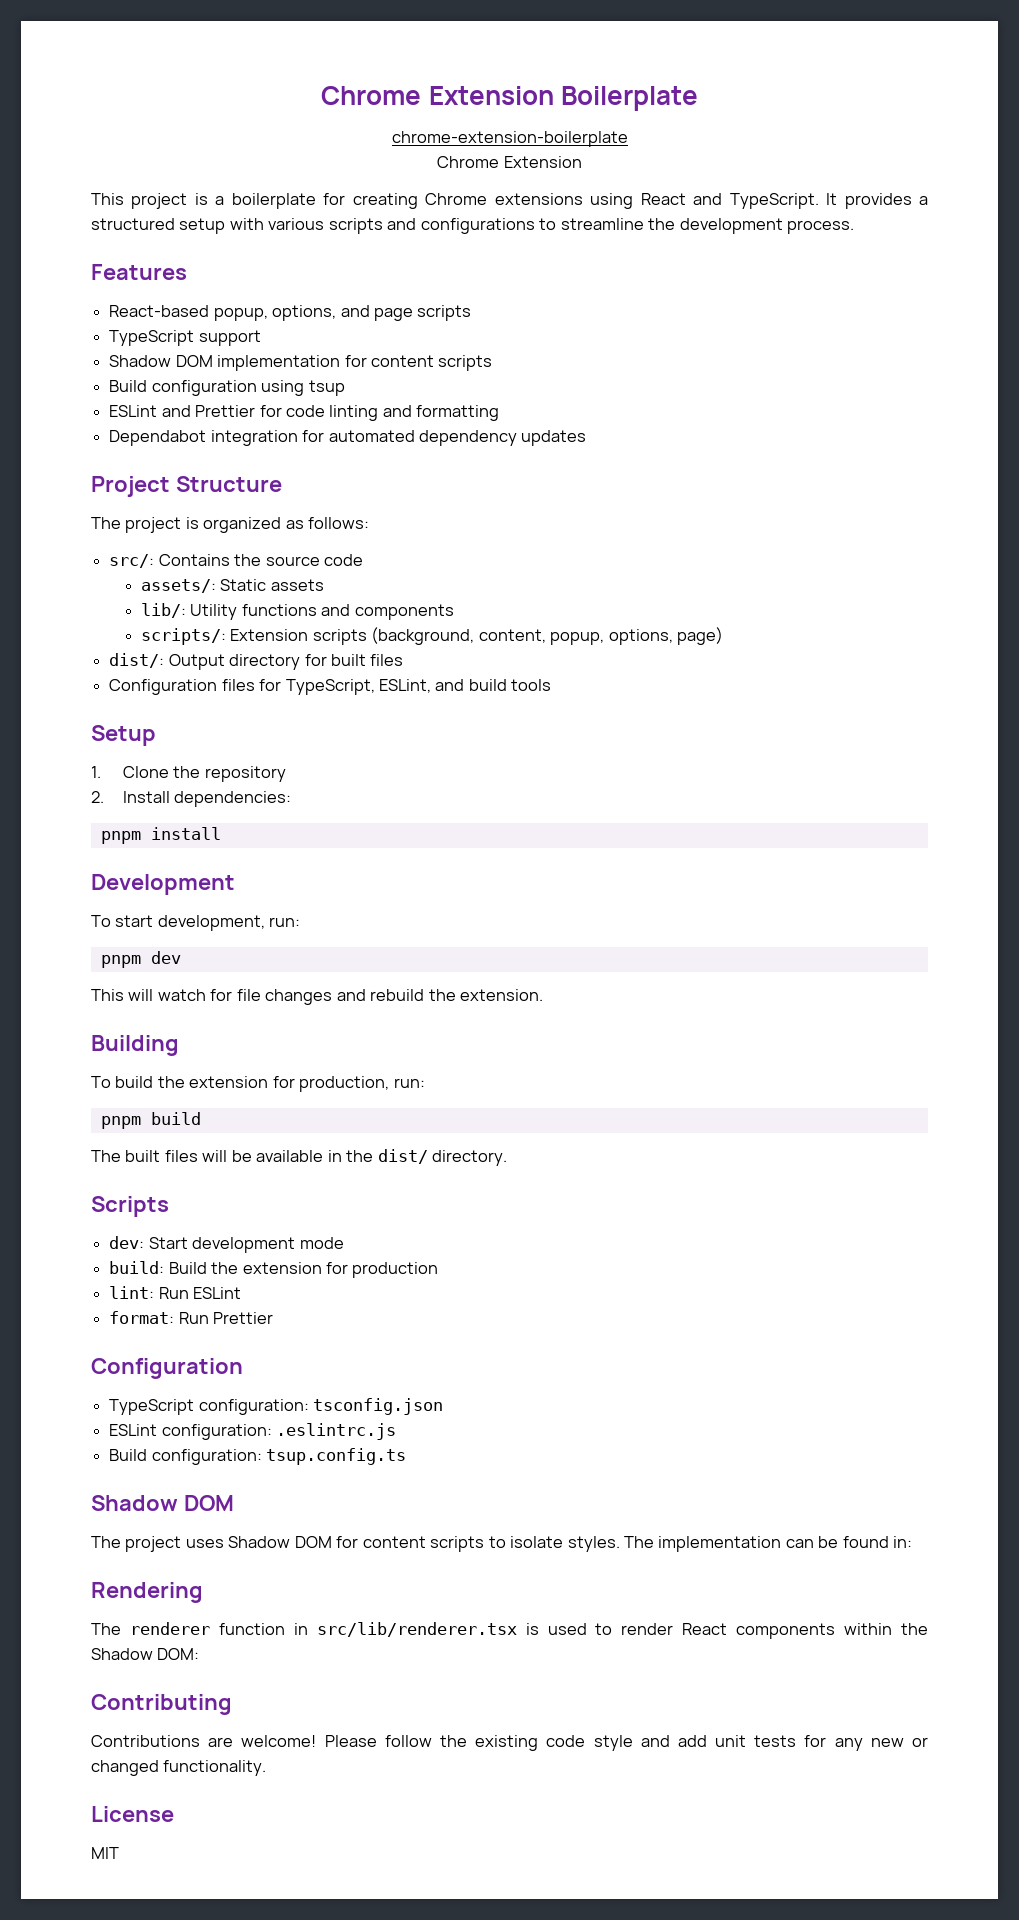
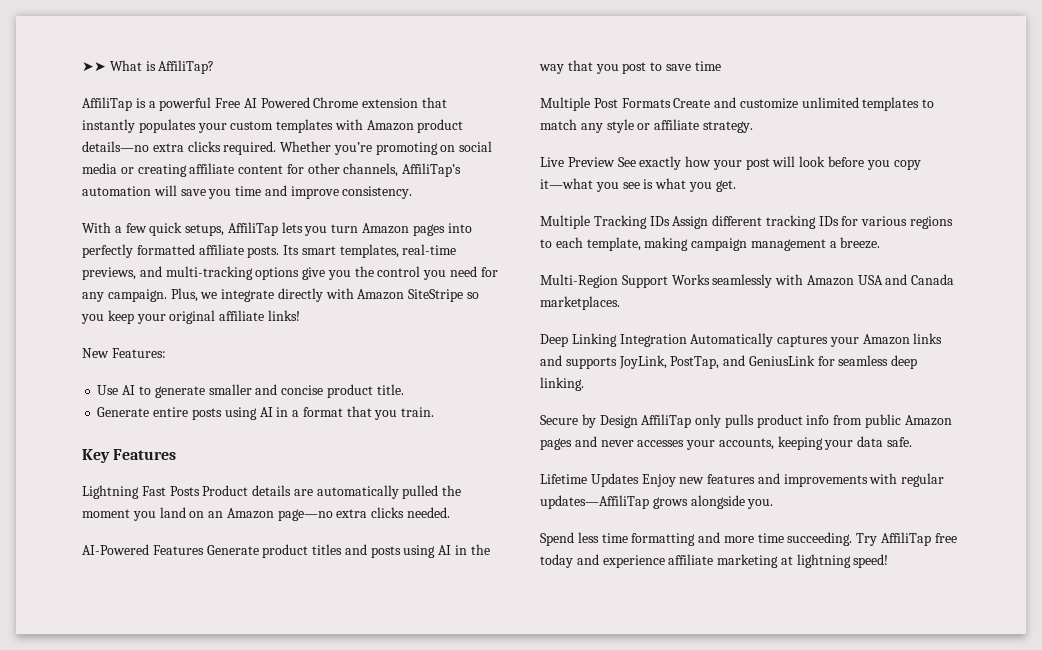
- Chrome Extension Boilerplate
- chrome-extension-boilerplate
- Chrome Extension
- This project is a boilerplate for creating Chrome extensions using React and TypeScript. It provides a structured setup with various scripts and configurations to streamline the development process.
- Features
- React-based popup, options, and page scripts
- TypeScript support
- Shadow DOM implementation for content scripts
- Build configuration using tsup
- ESLint and Prettier for code linting and formatting
- Dependabot integration for automated dependency updates
- Project Structure
- The project is organized as follows:
- src/: Contains the source code
- assets/: Static assets
- lib/: Utility functions and components
- scripts/: Extension scripts (background, content, popup, options, page)
- dist/: Output directory for built files
- Configuration files for TypeScript, ESLint, and build tools
- Setup
- 1. Clone the repository
- 2. Install dependencies:
- pnpm install
- Development
- To start development, run:
- pnpm dev
- This will watch for file changes and rebuild the extension.
- Building
- To build the extension for production, run:
- pnpm build
- The built files will be available in the dist/ directory.
- Scripts
- dev: Start development mode
- build: Build the extension for production
- lint: Run ESLint
- format: Run Prettier
- Configuration
- TypeScript configuration: tsconfig.json
- ESLint configuration: .eslintrc.js
- Build configuration: tsup.config.ts
- Shadow DOM
- The project uses Shadow DOM for content scripts to isolate styles. The implementation can be found in:
- Rendering
- The renderer function in src/lib/renderer.tsx is used to render React components within the Shadow DOM:
- Contributing
- Contributions are welcome! Please follow the existing code style and add unit tests for any new or changed functionality.
- License
- MIT
+ ➤➤ What is AffiliTap?
+ AffiliTap is a powerful Free AI Powered Chrome extension that instantly populates your custom templates with Amazon product details—no extra clicks required. Whether you’re promoting on social media or creating affiliate content for other channels, AffiliTap’s automation will save you time and improve consistency.
+ With a few quick setups, AffiliTap lets you turn Amazon pages into perfectly formatted affiliate posts. Its smart templates, real-time previews, and multi-tracking options give you the control you need for any campaign. Plus, we integrate directly with Amazon SiteStripe so you keep your original affiliate links!
+ New Features:
+ Use AI to generate smaller and concise product title.
+ Generate entire posts using AI in a format that you train.
+ Key Features
+ Lightning Fast Posts Product details are automatically pulled the moment you land on an Amazon page—no extra clicks needed.
+ AI-Powered Features Generate product titles and posts using AI in the way that you post to save time
+ Multiple Post Formats Create and customize unlimited templates to match any style or affiliate strategy.
+ Live Preview See exactly how your post will look before you copy it—what you see is what you get.
+ Multiple Tracking IDs Assign different tracking IDs for various regions to each template, making campaign management a breeze.
+ Multi-Region Support Works seamlessly with Amazon USA and Canada marketplaces.
+ Deep Linking Integration Automatically captures your Amazon links and supports JoyLink, PostTap, and GeniusLink for seamless deep linking.
+ Secure by Design AffiliTap only pulls product info from public Amazon pages and never accesses your accounts, keeping your data safe.
+ Lifetime Updates Enjoy new features and improvements with regular updates—AffiliTap grows alongside you.
+ Spend less time formatting and more time succeeding. Try AffiliTap free today and experience affiliate marketing at lightning speed!

